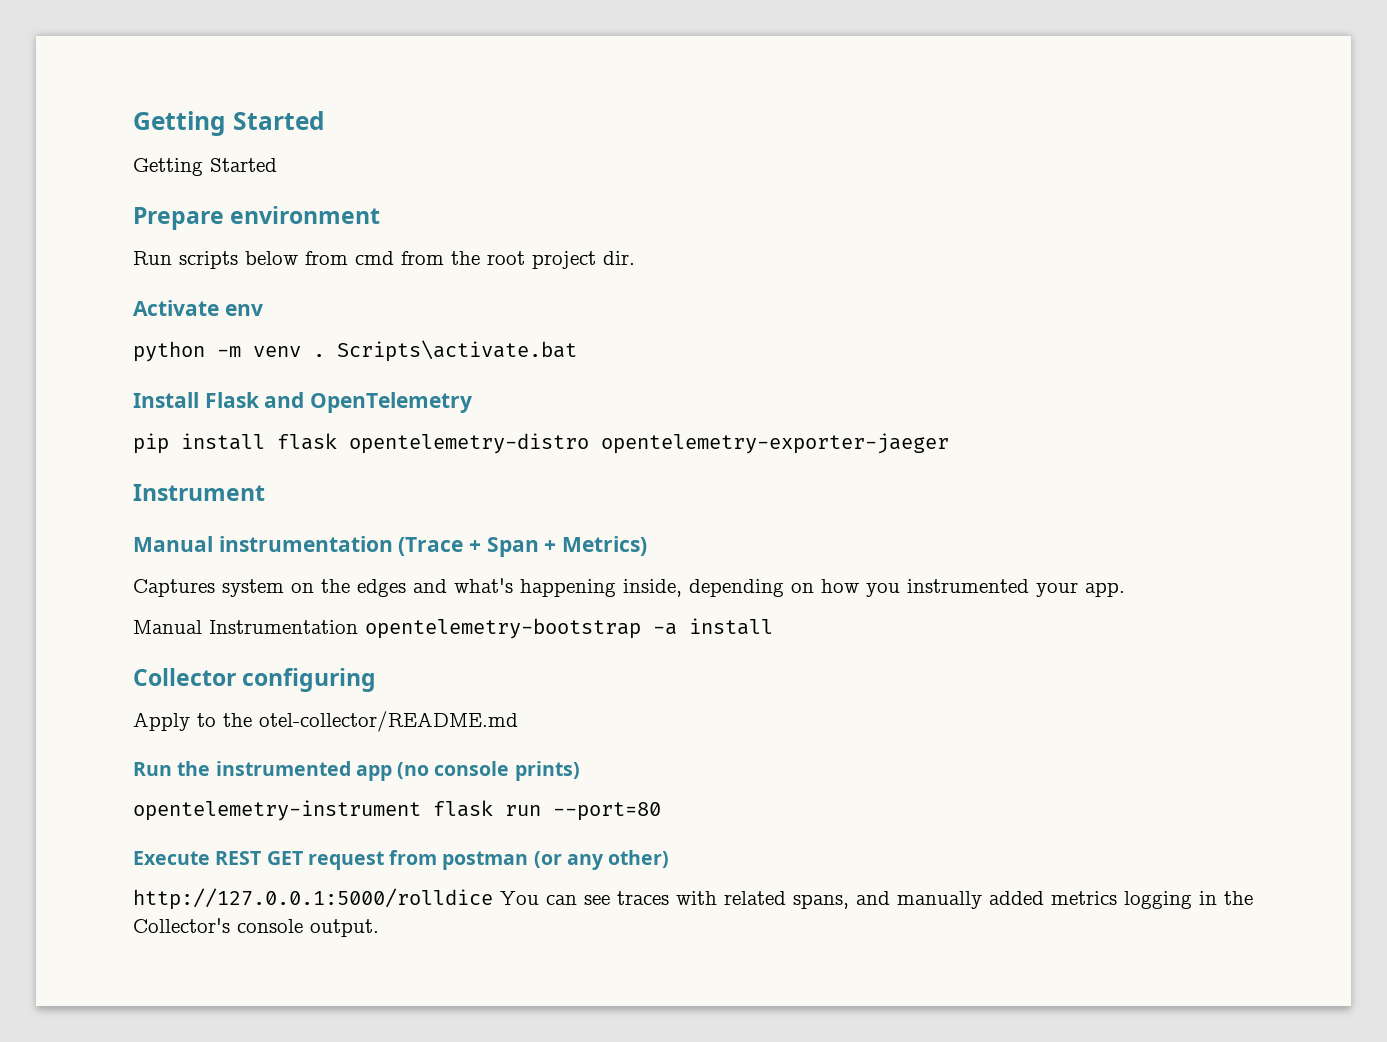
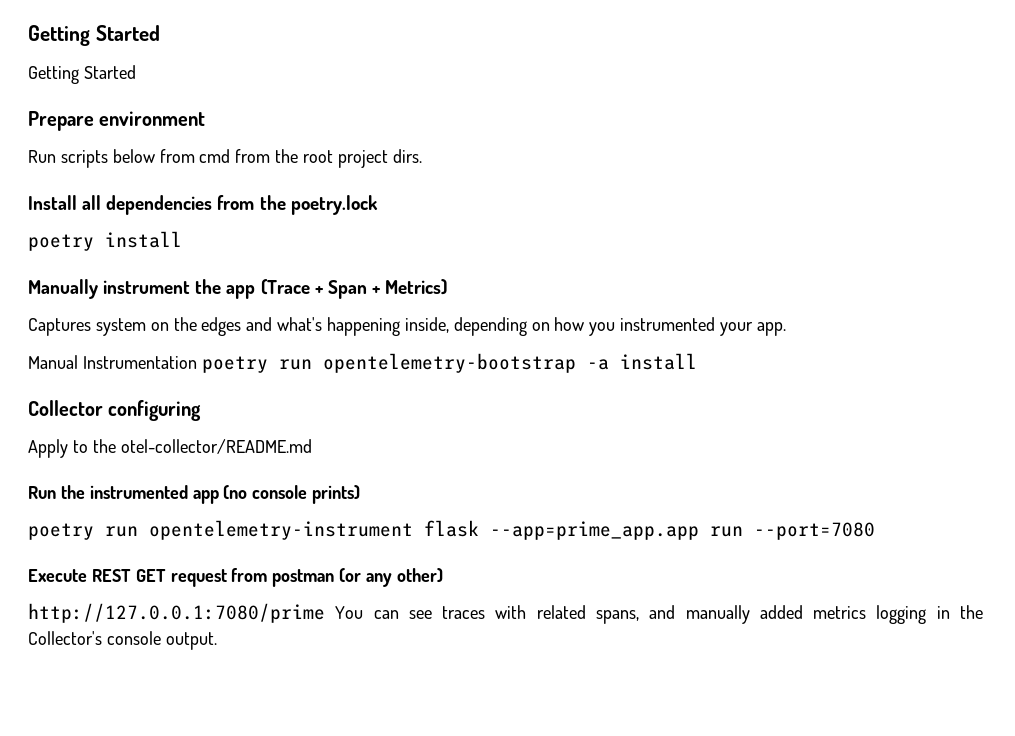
- Run scripts below from cmd from the root project dir.
- Activate env
- python -m venv . Scripts\activate.bat
- Install Flask and OpenTelemetry
- pip install flask opentelemetry-distro opentelemetry-exporter-jaeger
- Instrument
- Manual instrumentation (Trace + Span + Metrics)
+ Run scripts below from cmd from the root project dirs.
+ Install all dependencies from the poetry.lock
+ poetry install
+ Manually instrument the app (Trace + Span + Metrics)
- Manual Instrumentation opentelemetry-bootstrap -a install
+ Manual Instrumentation poetry run opentelemetry-bootstrap -a install
- opentelemetry-instrument flask run --port=80
+ poetry run opentelemetry-instrument flask --app=prime_app.app run --port=7080
- http://127.0.0.1:5000/rolldice You can see traces with related spans, and manually added metrics logging in the Collector's console output.
+ http://127.0.0.1:7080/prime You can see traces with related spans, and manually added metrics logging in the Collector's console output.

